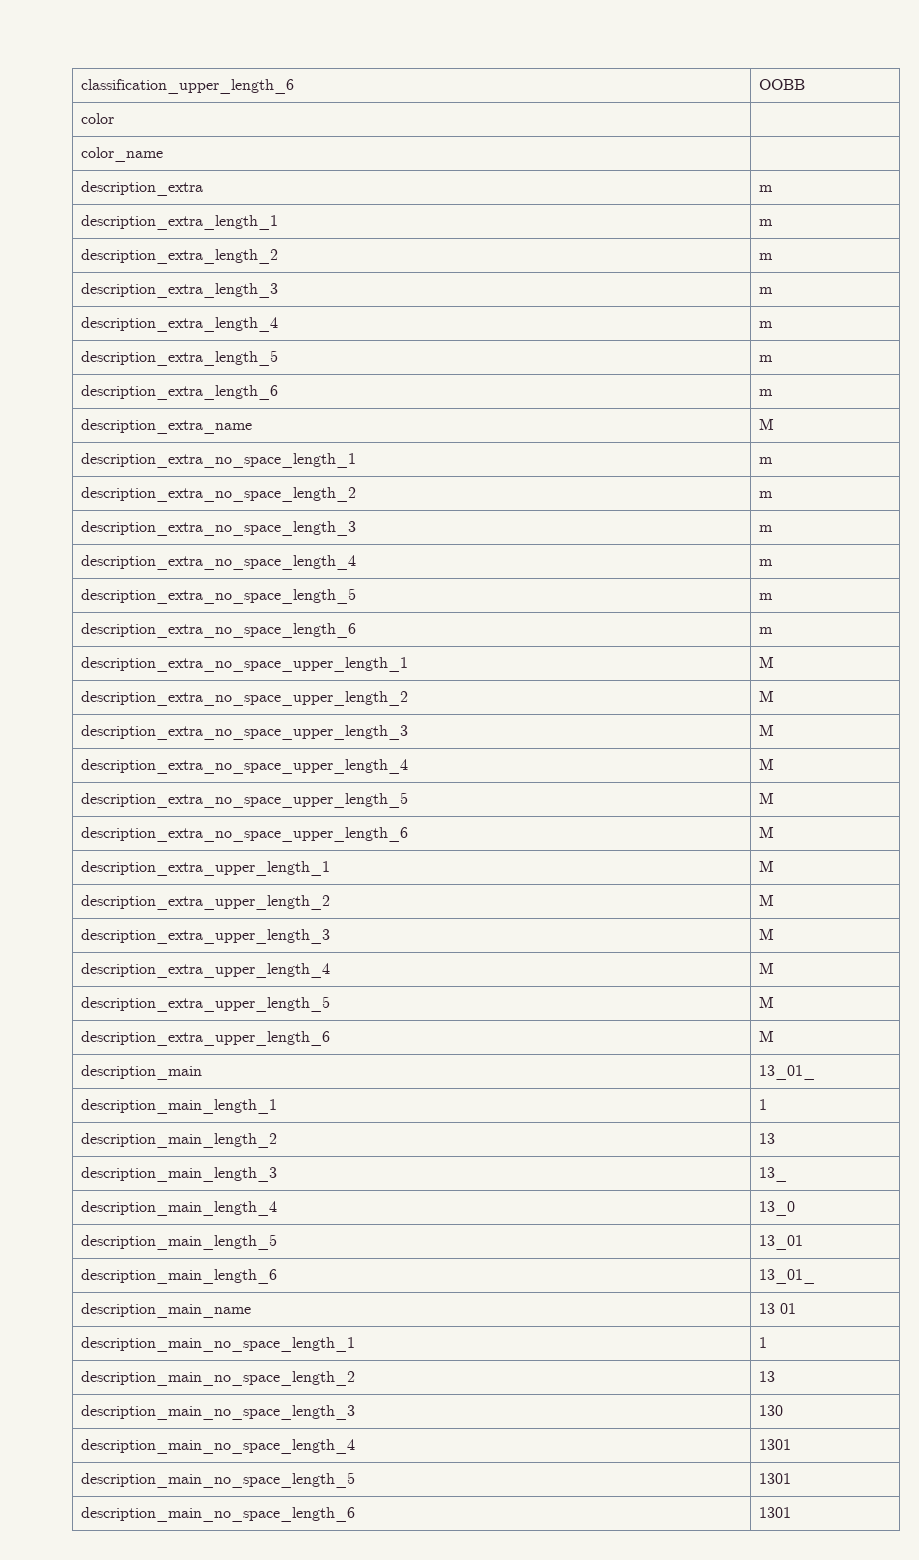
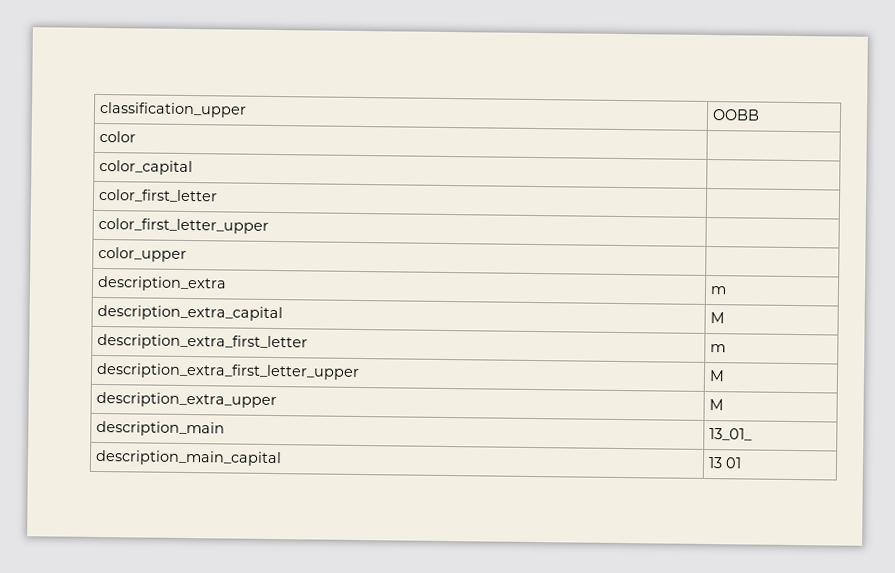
- classification_upper_length_6 | OOBB
+ classification_upper | OOBB
- color_name |
+ color_capital |
+ color_first_letter |
+ color_first_letter_upper |
+ color_upper |
  description_extra | m
- description_extra_length_1 | m
- description_extra_length_2 | m
- description_extra_length_3 | m
- description_extra_length_4 | m
- description_extra_length_5 | m
- description_extra_length_6 | m
- description_extra_name | M
- description_extra_no_space_length_1 | m
- description_extra_no_space_length_2 | m
- description_extra_no_space_length_3 | m
- description_extra_no_space_length_4 | m
- description_extra_no_space_length_5 | m
- description_extra_no_space_length_6 | m
- description_extra_no_space_upper_length_1 | M
- description_extra_no_space_upper_length_2 | M
- description_extra_no_space_upper_length_3 | M
- description_extra_no_space_upper_length_4 | M
- description_extra_no_space_upper_length_5 | M
- description_extra_no_space_upper_length_6 | M
- description_extra_upper_length_1 | M
- description_extra_upper_length_2 | M
- description_extra_upper_length_3 | M
- description_extra_upper_length_4 | M
- description_extra_upper_length_5 | M
- description_extra_upper_length_6 | M
+ description_extra_capital | M
+ description_extra_first_letter | m
+ description_extra_first_letter_upper | M
+ description_extra_upper | M
  description_main | 13_01_
- description_main_length_1 | 1
- description_main_length_2 | 13
- description_main_length_3 | 13_
- description_main_length_4 | 13_0
- description_main_length_5 | 13_01
- description_main_length_6 | 13_01_
- description_main_name | 13 01
- description_main_no_space_length_1 | 1
- description_main_no_space_length_2 | 13
- description_main_no_space_length_3 | 130
- description_main_no_space_length_4 | 1301
- description_main_no_space_length_5 | 1301
- description_main_no_space_length_6 | 1301
+ description_main_capital | 13 01

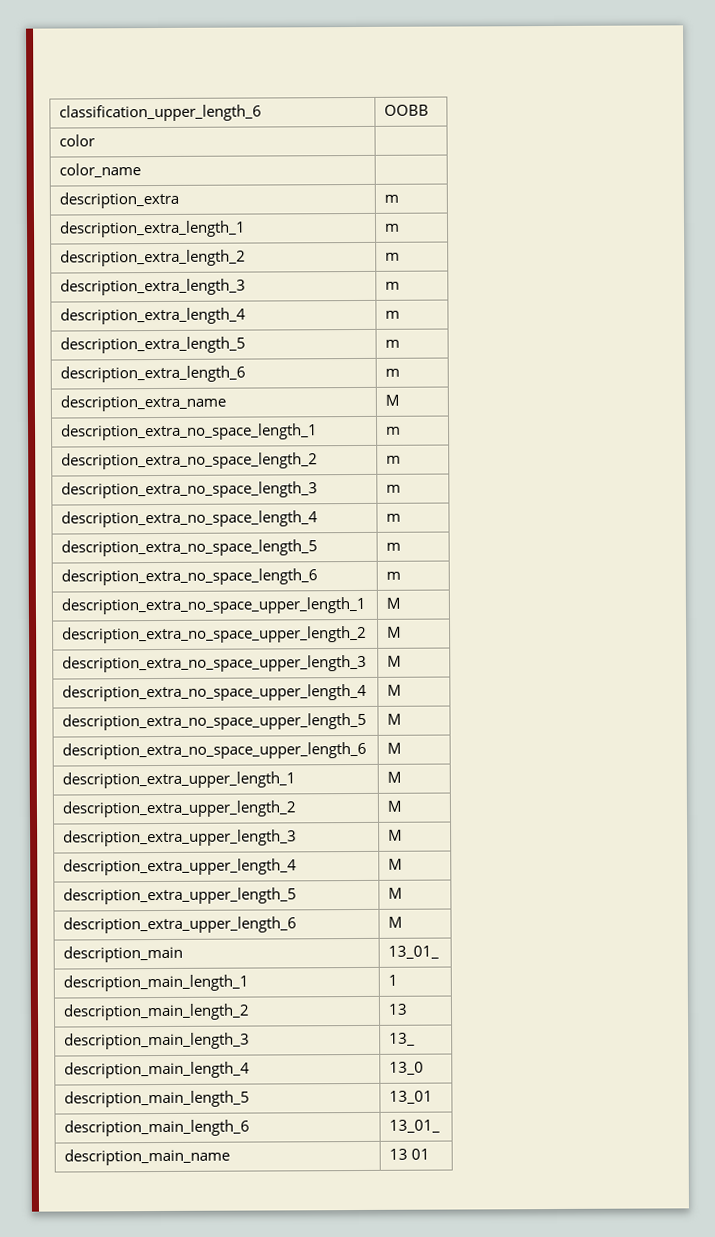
- classification_upper | OOBB
+ classification_upper_length_6 | OOBB
- color_capital |
- color_first_letter |
- color_first_letter_upper |
- color_upper |
+ color_name |
  description_extra | m
- description_extra_capital | M
- description_extra_first_letter | m
- description_extra_first_letter_upper | M
- description_extra_upper | M
+ description_extra_length_1 | m
+ description_extra_length_2 | m
+ description_extra_length_3 | m
+ description_extra_length_4 | m
+ description_extra_length_5 | m
+ description_extra_length_6 | m
+ description_extra_name | M
+ description_extra_no_space_length_1 | m
+ description_extra_no_space_length_2 | m
+ description_extra_no_space_length_3 | m
+ description_extra_no_space_length_4 | m
+ description_extra_no_space_length_5 | m
+ description_extra_no_space_length_6 | m
+ description_extra_no_space_upper_length_1 | M
+ description_extra_no_space_upper_length_2 | M
+ description_extra_no_space_upper_length_3 | M
+ description_extra_no_space_upper_length_4 | M
+ description_extra_no_space_upper_length_5 | M
+ description_extra_no_space_upper_length_6 | M
+ description_extra_upper_length_1 | M
+ description_extra_upper_length_2 | M
+ description_extra_upper_length_3 | M
+ description_extra_upper_length_4 | M
+ description_extra_upper_length_5 | M
+ description_extra_upper_length_6 | M
  description_main | 13_01_
- description_main_capital | 13 01
+ description_main_length_1 | 1
+ description_main_length_2 | 13
+ description_main_length_3 | 13_
+ description_main_length_4 | 13_0
+ description_main_length_5 | 13_01
+ description_main_length_6 | 13_01_
+ description_main_name | 13 01

